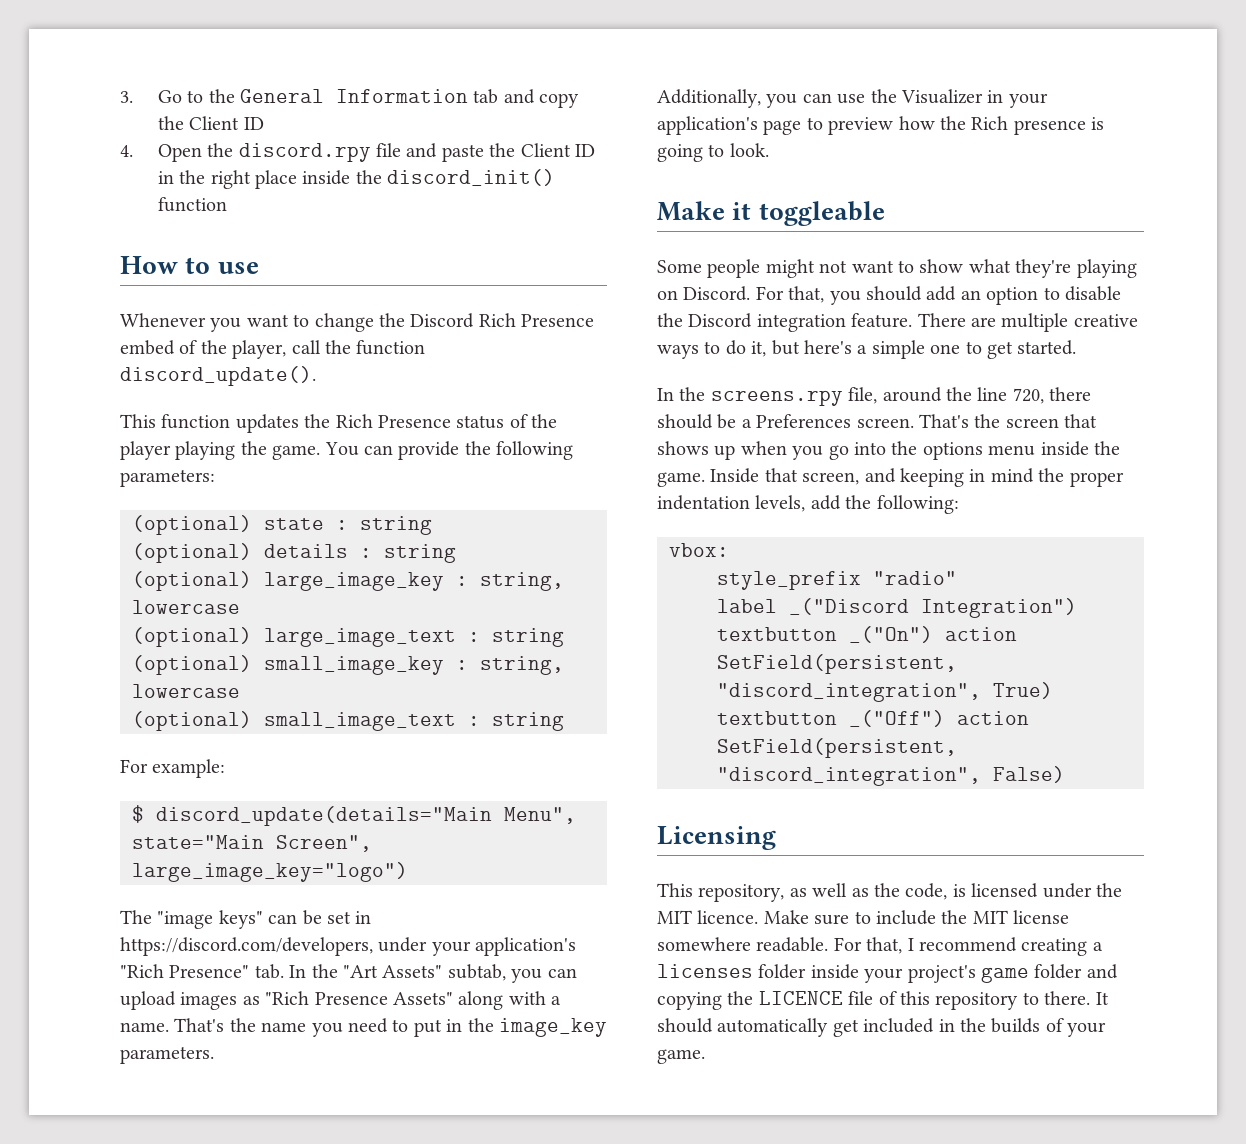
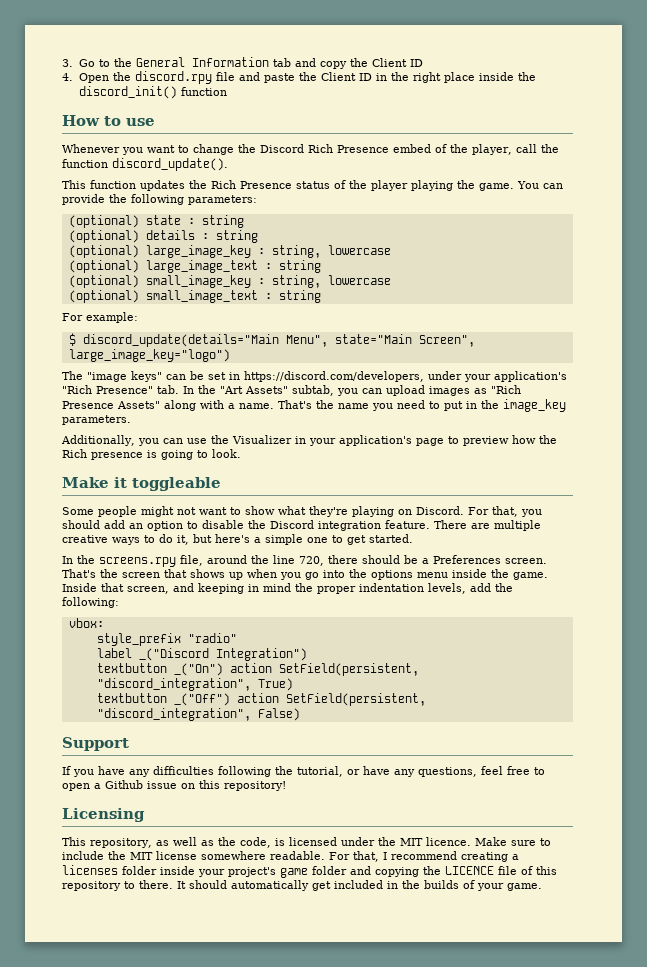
+ Support
+ If you have any difficulties following the tutorial, or have any questions, feel free to open a Github issue on this repository!

